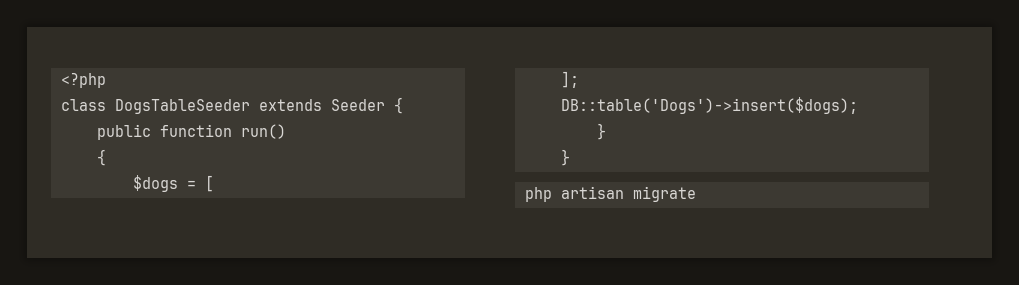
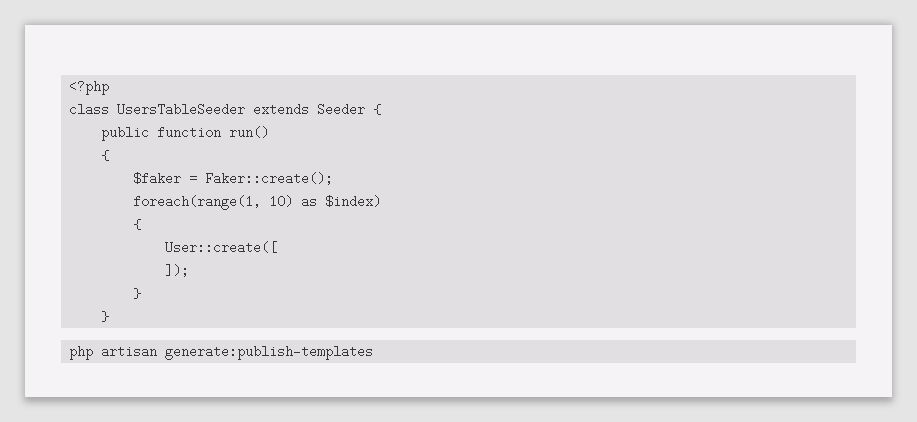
- class DogsTableSeeder extends Seeder {
+ class UsersTableSeeder extends Seeder {
- $dogs = [
- ];
- DB::table('Dogs')->insert($dogs);
+ $faker = Faker::create();
+ foreach(range(1, 10) as $index)
+ {
+ User::create([
+ ]);
- php artisan migrate
+ php artisan generate:publish-templates

